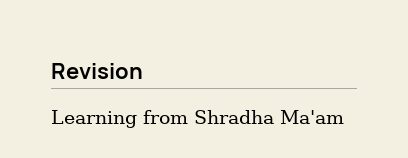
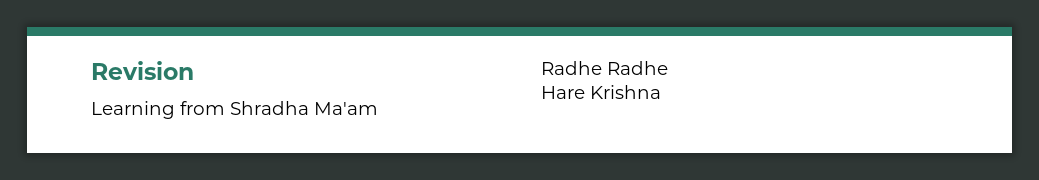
+ Radhe Radhe
+ Hare Krishna

